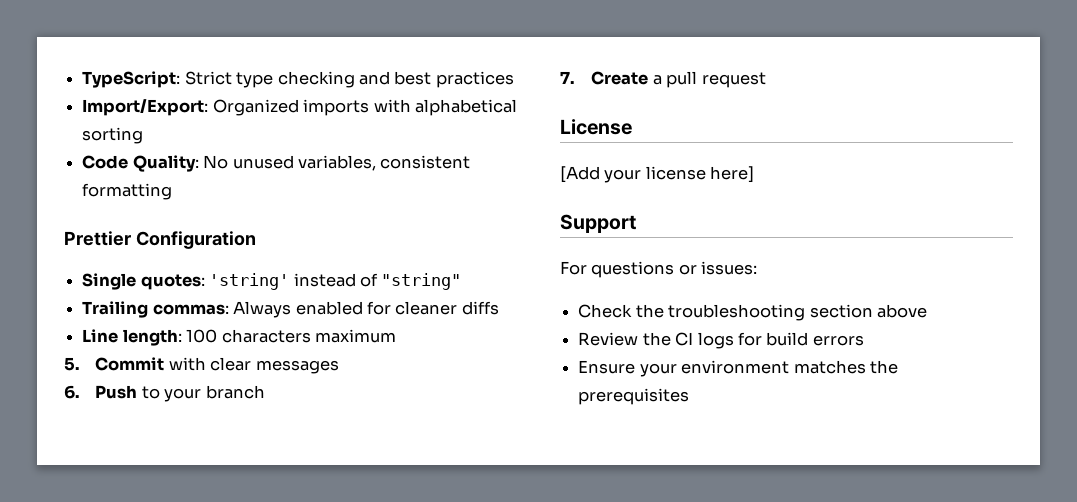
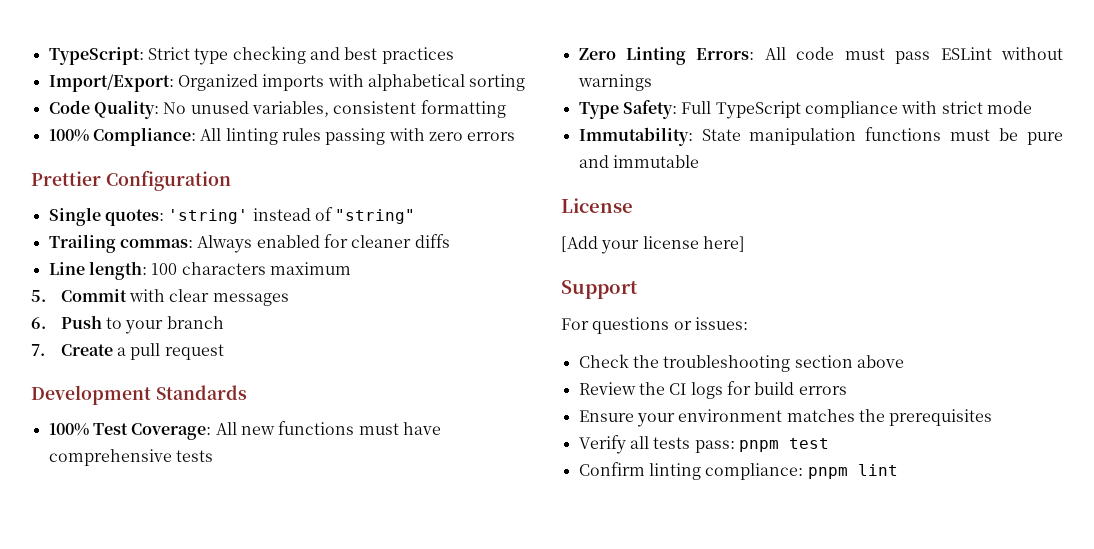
+ 100% Compliance: All linting rules passing with zero errors
+ Development Standards
+ 100% Test Coverage: All new functions must have comprehensive tests
+ Zero Linting Errors: All code must pass ESLint without warnings
+ Type Safety: Full TypeScript compliance with strict mode
+ Immutability: State manipulation functions must be pure and immutable
+ Verify all tests pass: pnpm test
+ Confirm linting compliance: pnpm lint

